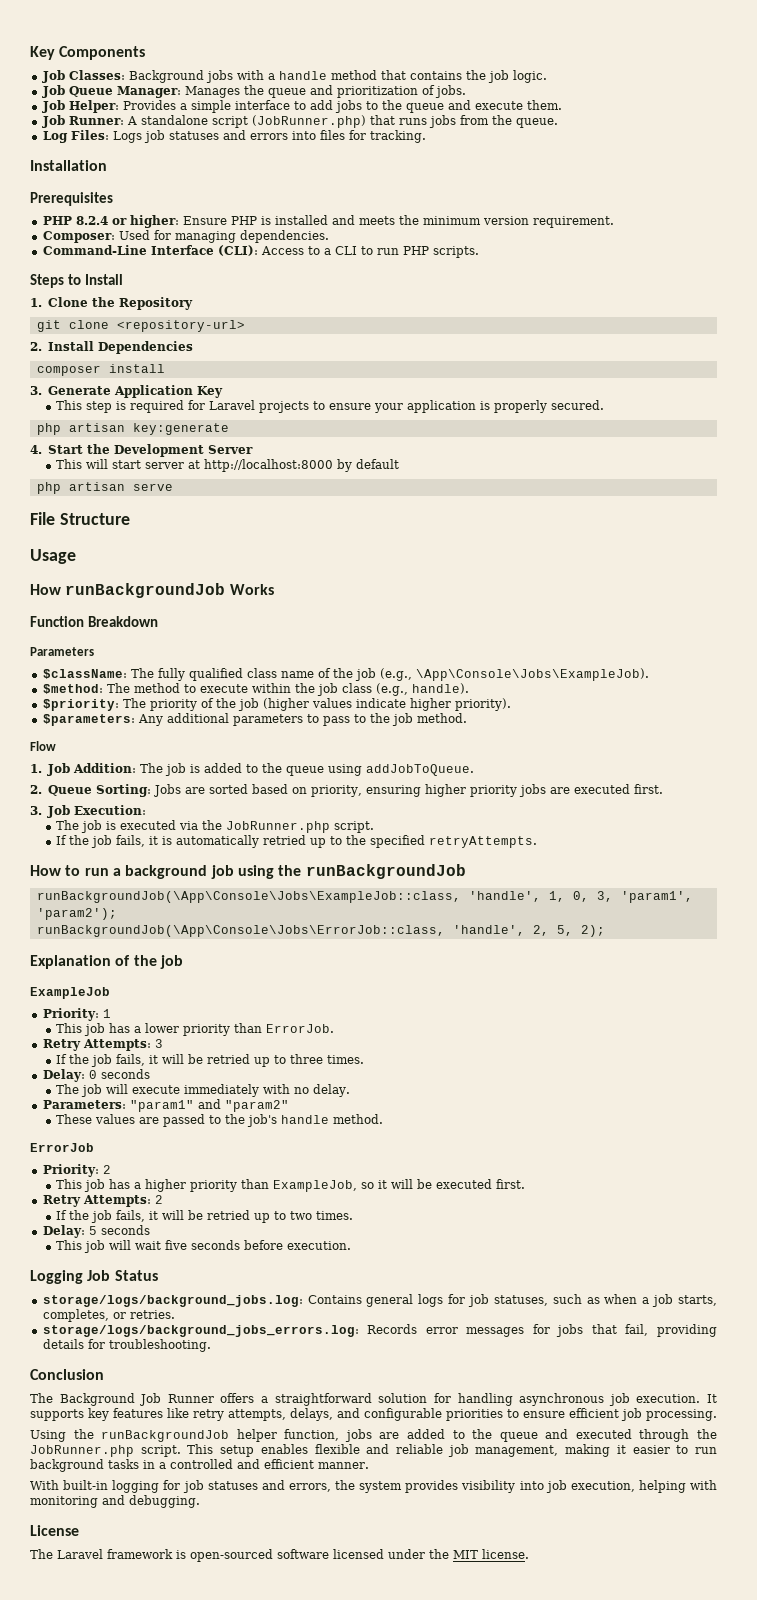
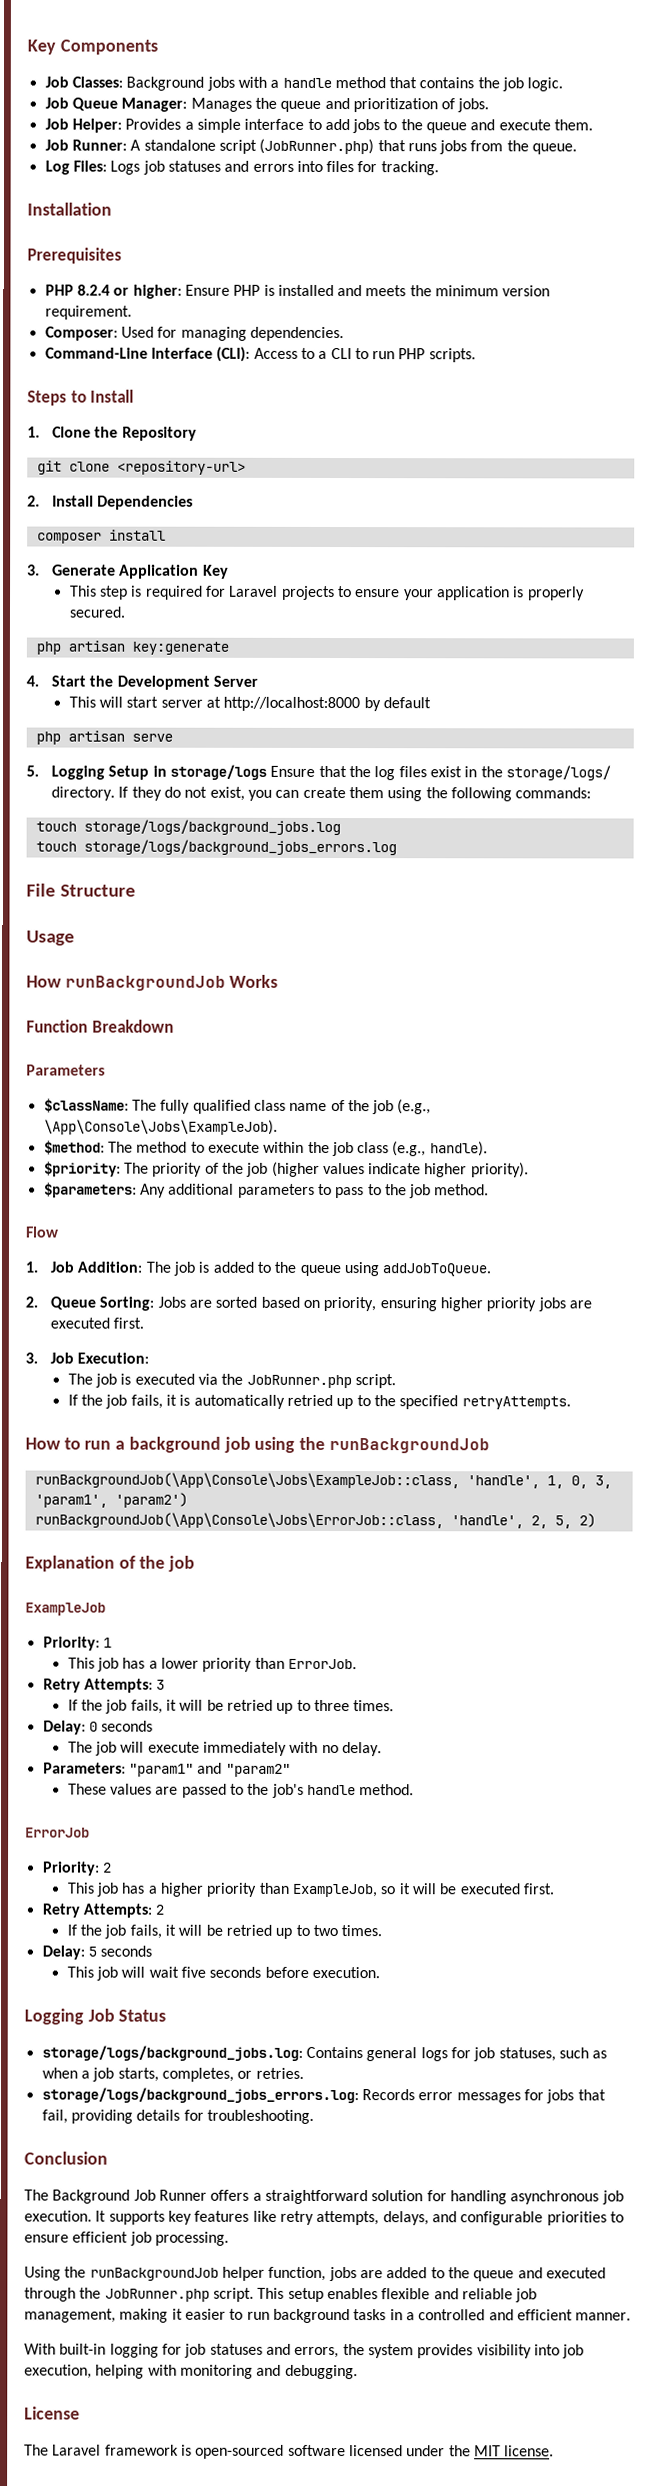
+ 5. Logging Setup in storage/logs Ensure that the log files exist in the storage/logs/ directory. If they do not exist, you can create them using the following commands:
+ touch storage/logs/background_jobs.log
+ touch storage/logs/background_jobs_errors.log
- runBackgroundJob(\App\Console\Jobs\ExampleJob::class, 'handle', 1, 0, 3, 'param1', 'param2');
+ runBackgroundJob(\App\Console\Jobs\ExampleJob::class, 'handle', 1, 0, 3, 'param1', 'param2')
- runBackgroundJob(\App\Console\Jobs\ErrorJob::class, 'handle', 2, 5, 2);
+ runBackgroundJob(\App\Console\Jobs\ErrorJob::class, 'handle', 2, 5, 2)

